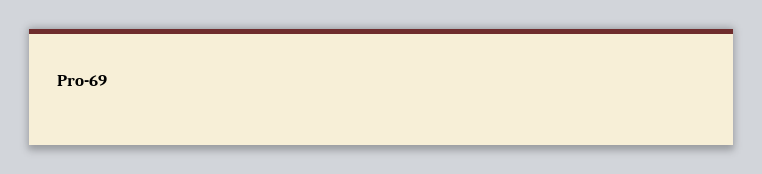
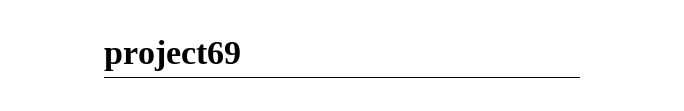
- Pro-69
+ project69

